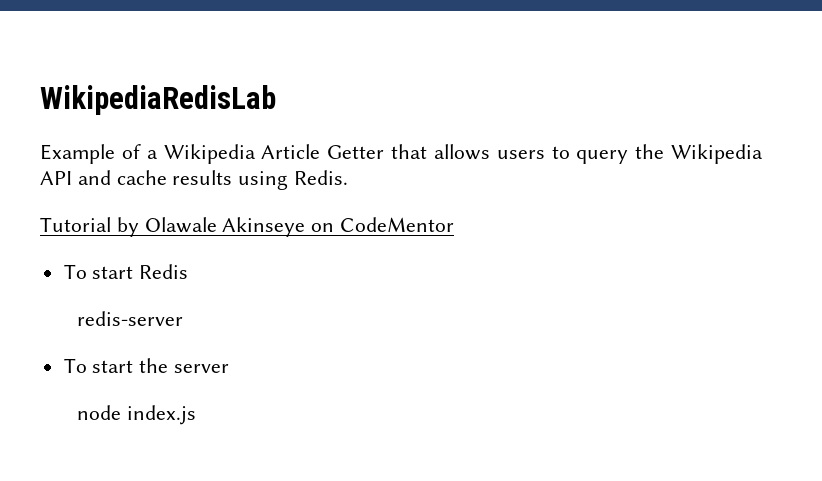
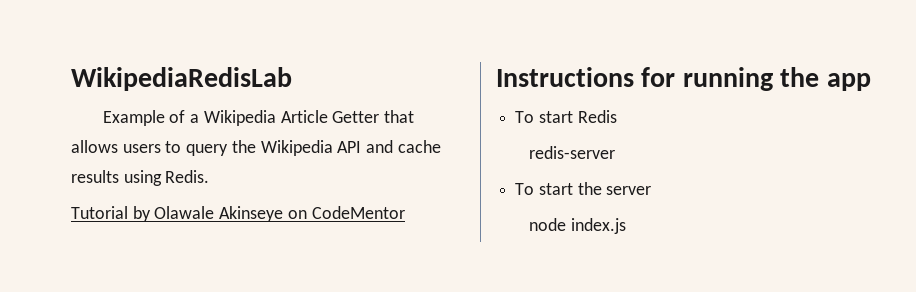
+ Instructions for running the app

